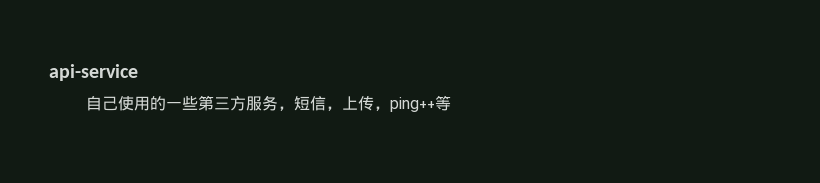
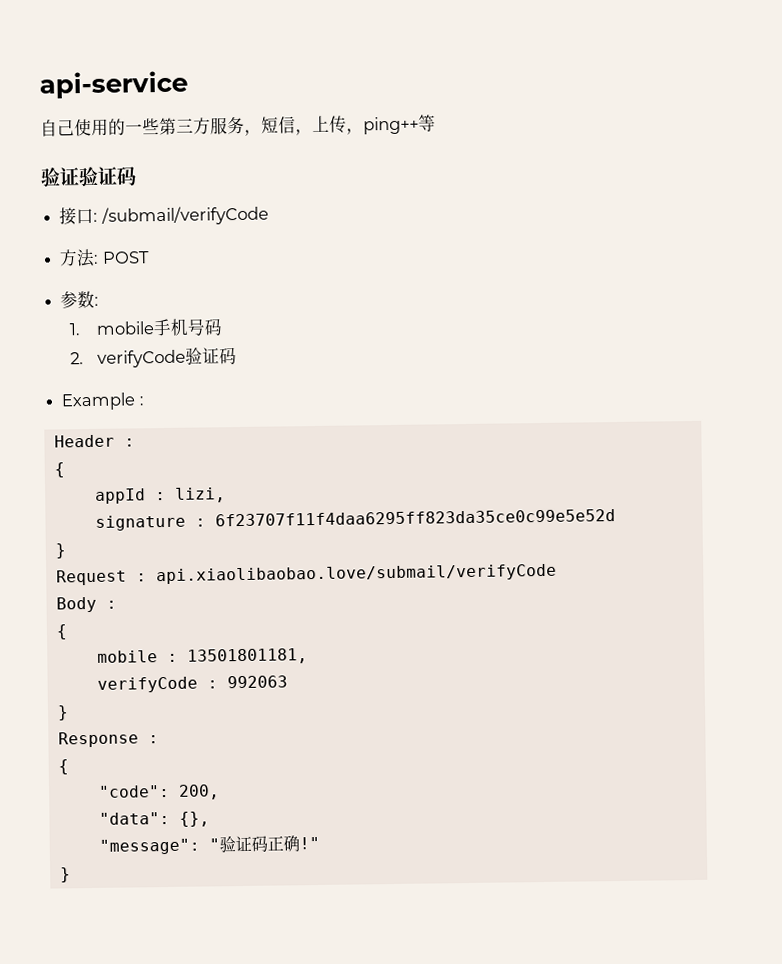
+ 验证验证码
+ 接口: /submail/verifyCode
+ 方法: POST
+ 参数:
+ 1. mobile手机号码
+ 2. verifyCode验证码
+ Example :
+ Header :
+ {
+ appId : lizi,
+ signature : 6f23707f11f4daa6295ff823da35ce0c99e5e52d
+ }
+ Request : api.xiaolibaobao.love/submail/verifyCode
+ Body :
+ {
+ mobile : 13501801181,
+ verifyCode : 992063
+ }
+ Response :
+ {
+ "code": 200,
+ "data": {},
+ "message": "验证码正确!"
+ }

